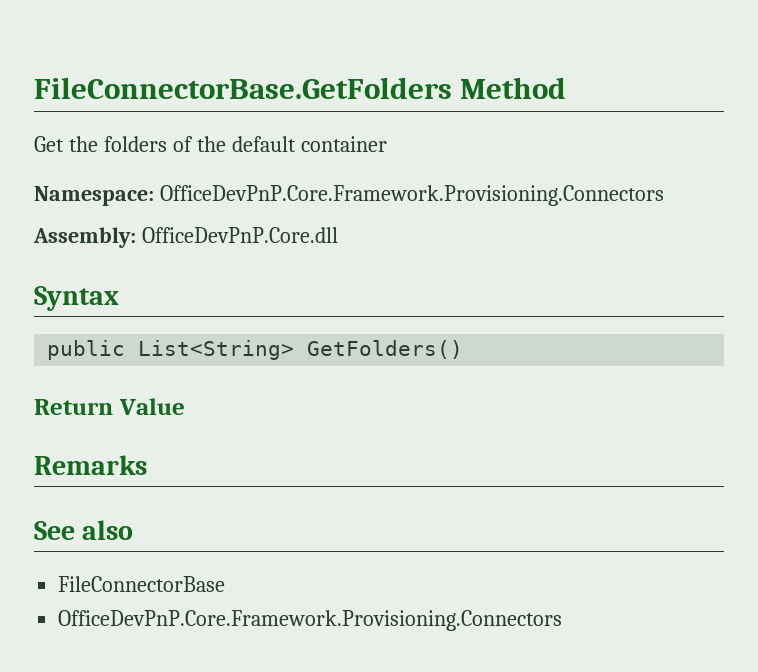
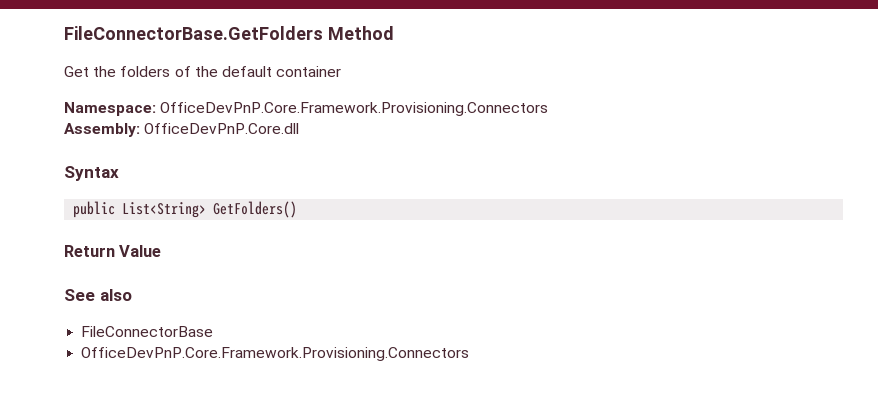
- Remarks

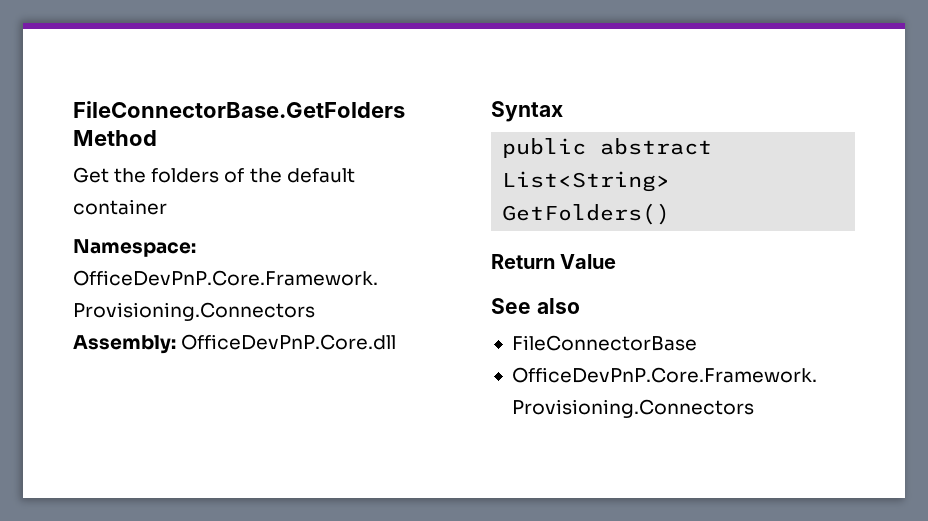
- public List<String> GetFolders()
+ public abstract List<String> GetFolders()

